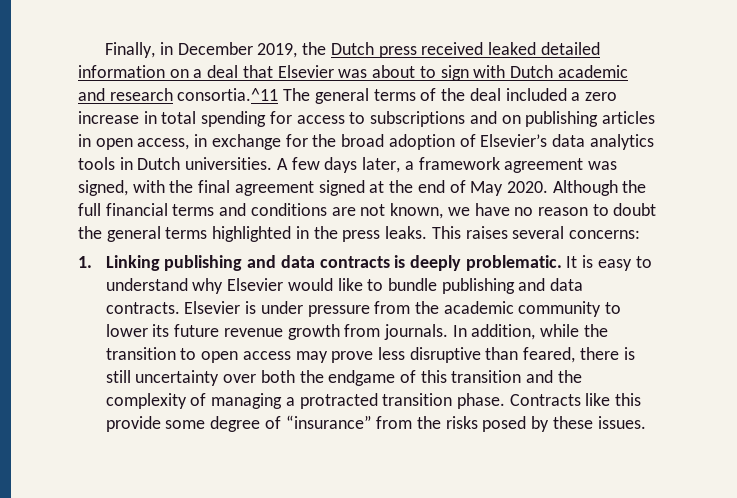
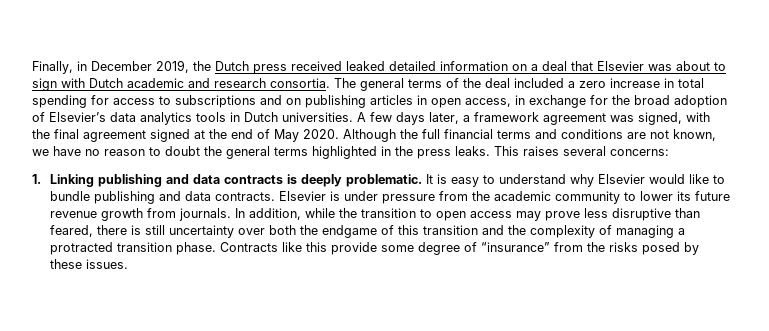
- Finally, in December 2019, the Dutch press received leaked detailed information on a deal that Elsevier was about to sign with Dutch academic and research consortia.^11 The general terms of the deal included a zero increase in total spending for access to subscriptions and on publishing articles in open access, in exchange for the broad adoption of Elsevier’s data analytics tools in Dutch universities.
+ Finally, in December 2019, the Dutch press received leaked detailed information on a deal that Elsevier was about to sign with Dutch academic and research consortia. The general terms of the deal included a zero increase in total spending for access to subscriptions and on publishing articles in open access, in exchange for the broad adoption of Elsevier’s data analytics tools in Dutch universities.

